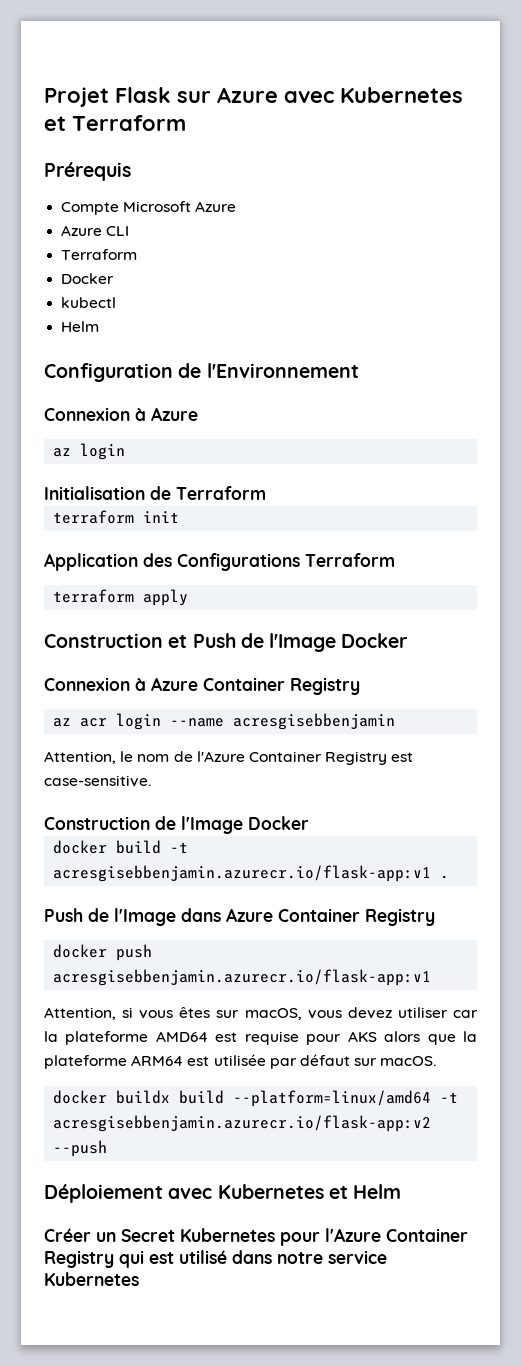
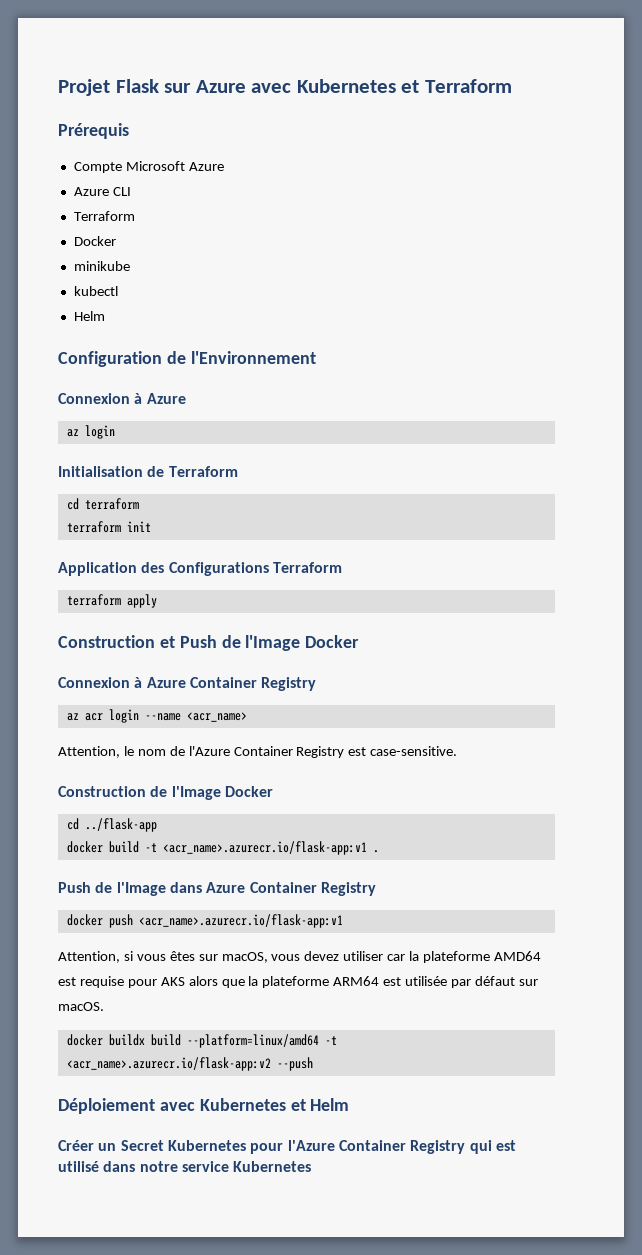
+ minikube
+ cd terraform
- az acr login --name acresgisebbenjamin
+ az acr login --name <acr_name>
+ cd ../flask-app
- docker build -t acresgisebbenjamin.azurecr.io/flask-app:v1 .
+ docker build -t <acr_name>.azurecr.io/flask-app:v1 .
- docker push acresgisebbenjamin.azurecr.io/flask-app:v1
+ docker push <acr_name>.azurecr.io/flask-app:v1
- docker buildx build --platform=linux/amd64 -t acresgisebbenjamin.azurecr.io/flask-app:v2 --push
+ docker buildx build --platform=linux/amd64 -t <acr_name>.azurecr.io/flask-app:v2 --push

